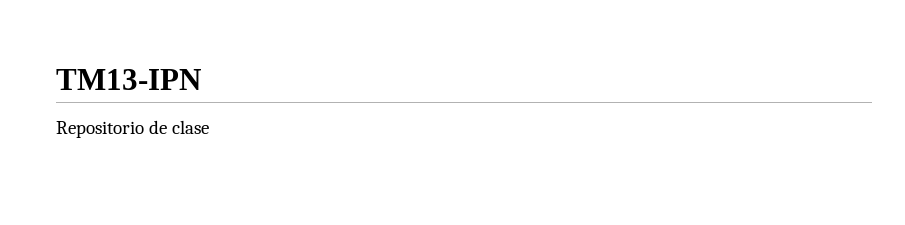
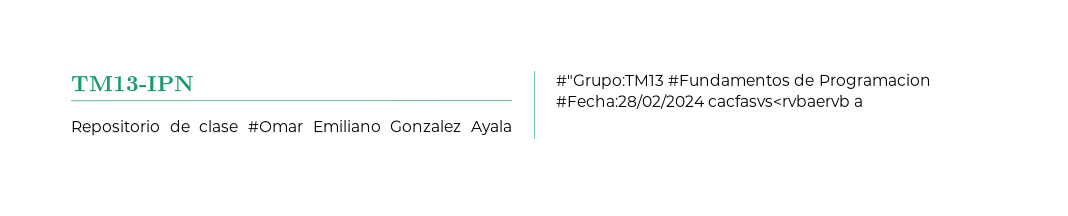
- Repositorio de clase
+ Repositorio de clase #Omar Emiliano Gonzalez Ayala #"Grupo:TM13 #Fundamentos de Programacion #Fecha:28/02/2024 cacfasvs<rvbaervb a

